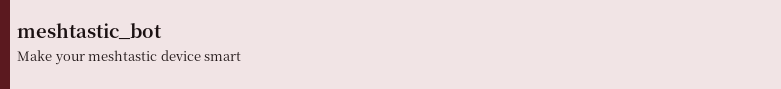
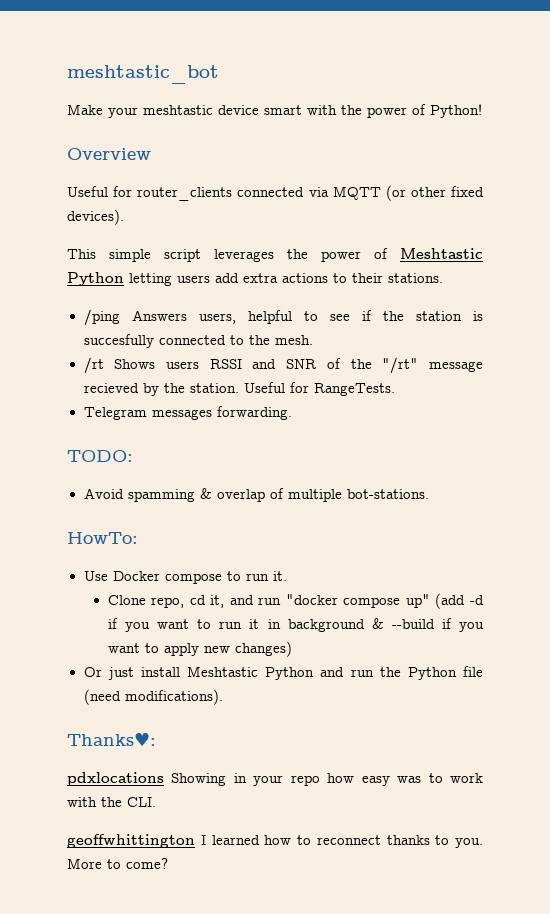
- Make your meshtastic device smart
+ Make your meshtastic device smart with the power of Python!
+ Overview
+ Useful for router_clients connected via MQTT (or other fixed devices).
+ This simple script leverages the power of Meshtastic Python letting users add extra actions to their stations.
+ /ping Answers users, helpful to see if the station is succesfully connected to the mesh.
+ /rt Shows users RSSI and SNR of the "/rt" message recieved by the station. Useful for RangeTests.
+ Telegram messages forwarding.
+ TODO:
+ Avoid spamming & overlap of multiple bot-stations.
+ HowTo:
+ Use Docker compose to run it.
+ Clone repo, cd it, and run "docker compose up" (add -d if you want to run it in background & --build if you want to apply new changes)
+ Or just install Meshtastic Python and run the Python file (need modifications).
+ Thanks♥:
+ pdxlocations Showing in your repo how easy was to work with the CLI.
+ geoffwhittington I learned how to reconnect thanks to you. More to come?

